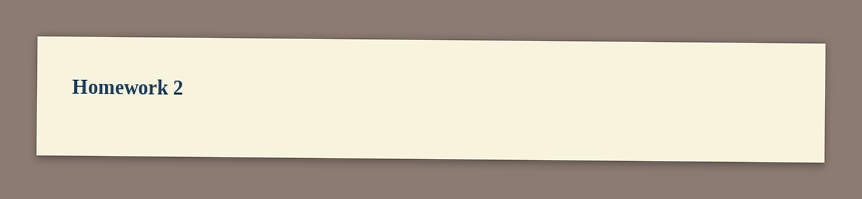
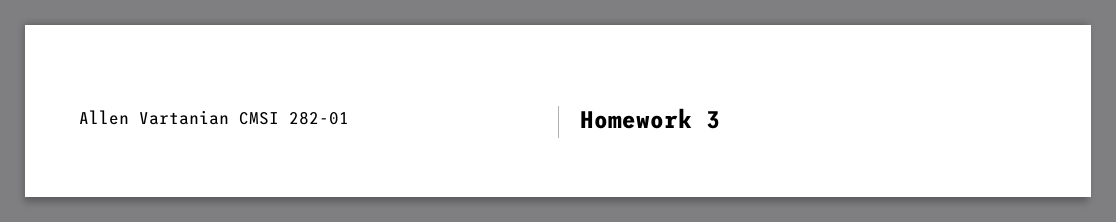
- Homework 2
+ Allen Vartanian CMSI 282-01
+ Homework 3

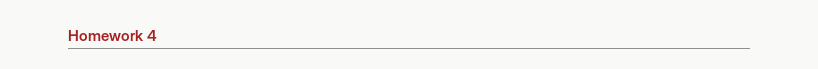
- Allen Vartanian CMSI 282-01
- Homework 3
+ Homework 4

